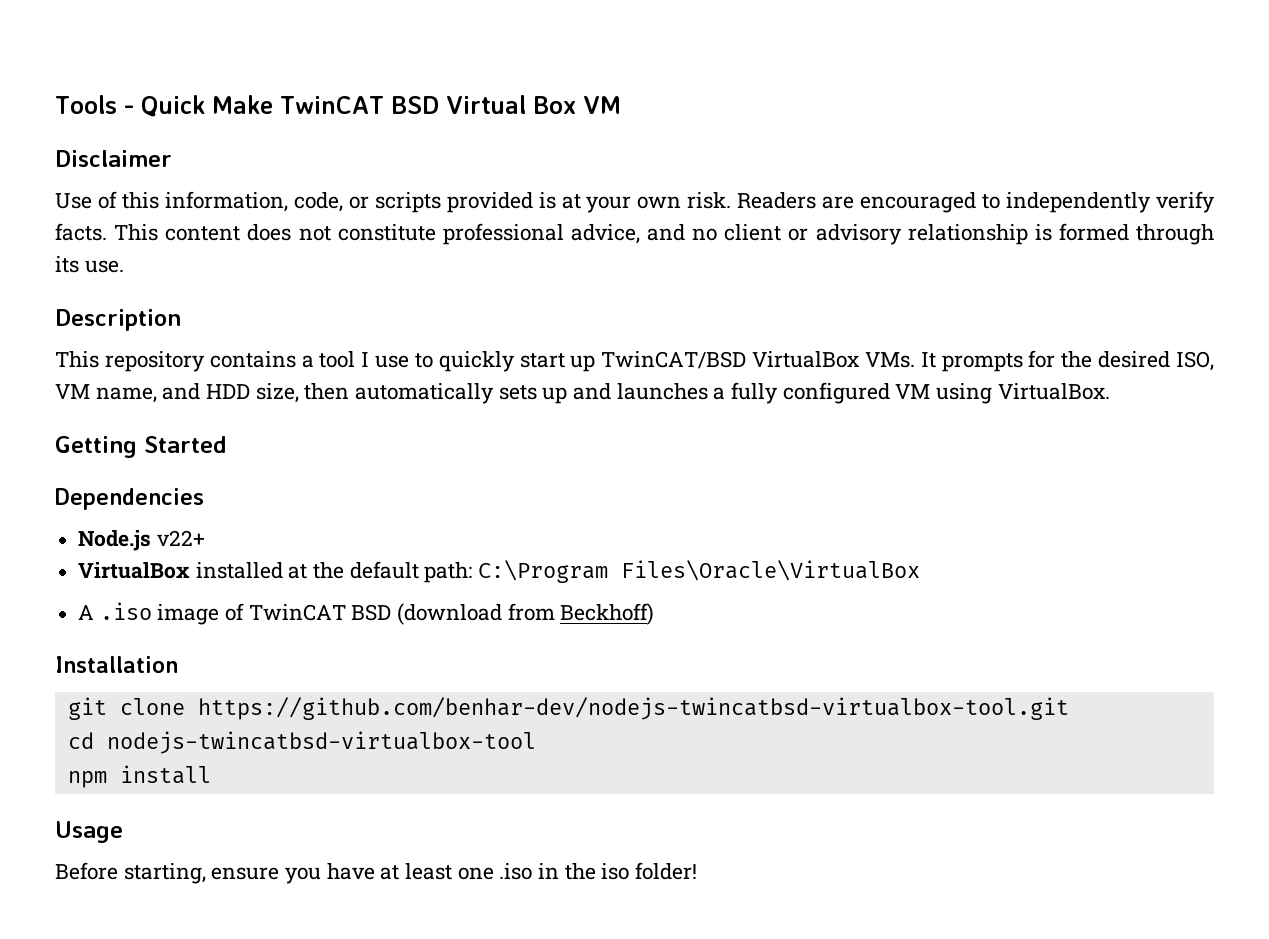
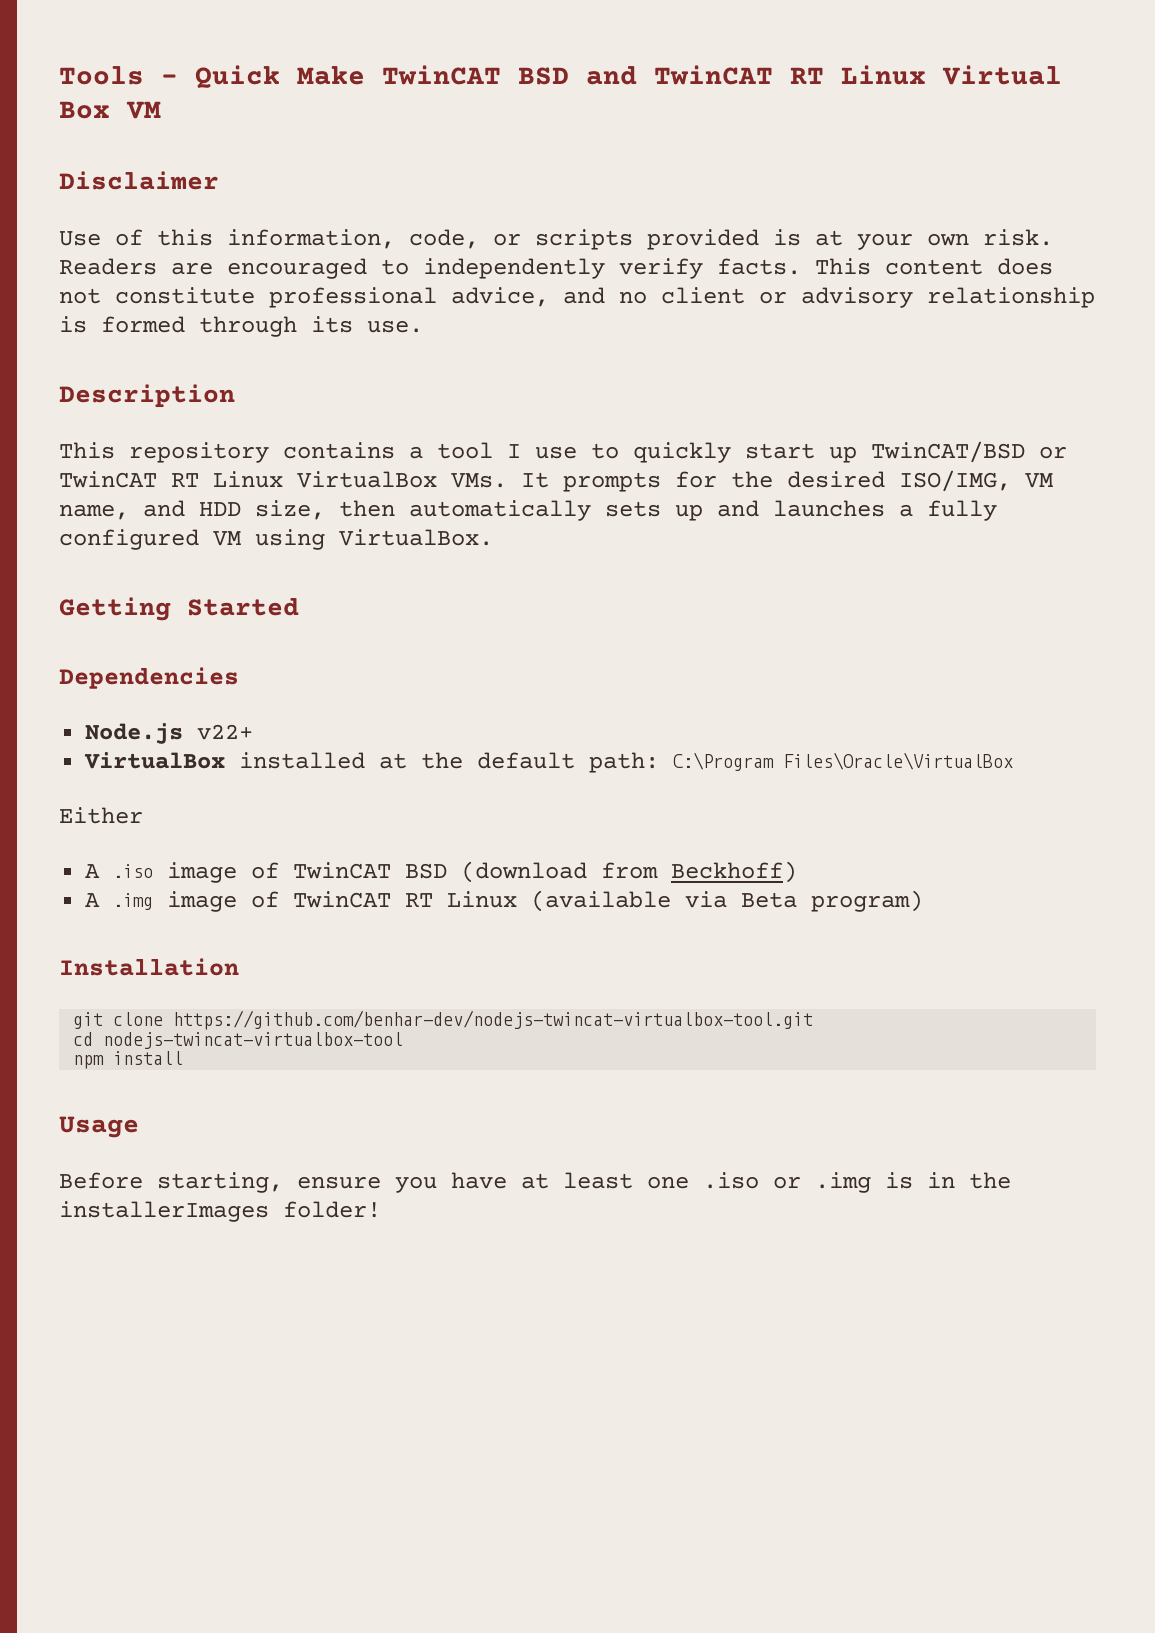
- Tools - Quick Make TwinCAT BSD Virtual Box VM
+ Tools - Quick Make TwinCAT BSD and TwinCAT RT Linux Virtual Box VM
- This repository contains a tool I use to quickly start up TwinCAT/BSD VirtualBox VMs. It prompts for the desired ISO, VM name, and HDD size, then automatically sets up and launches a fully configured VM using VirtualBox.
+ This repository contains a tool I use to quickly start up TwinCAT/BSD or TwinCAT RT Linux VirtualBox VMs. It prompts for the desired ISO/IMG, VM name, and HDD size, then automatically sets up and launches a fully configured VM using VirtualBox.
+ Either
+ A .img image of TwinCAT RT Linux (available via Beta program)
- git clone https://github.com/benhar-dev/nodejs-twincatbsd-virtualbox-tool.git
+ git clone https://github.com/benhar-dev/nodejs-twincat-virtualbox-tool.git
- cd nodejs-twincatbsd-virtualbox-tool
+ cd nodejs-twincat-virtualbox-tool
- Before starting, ensure you have at least one .iso in the iso folder!
+ Before starting, ensure you have at least one .iso or .img is in the installerImages folder!

